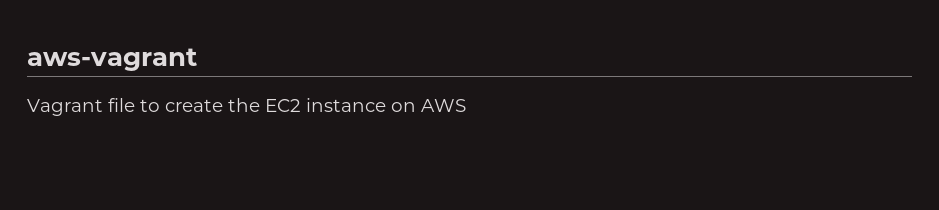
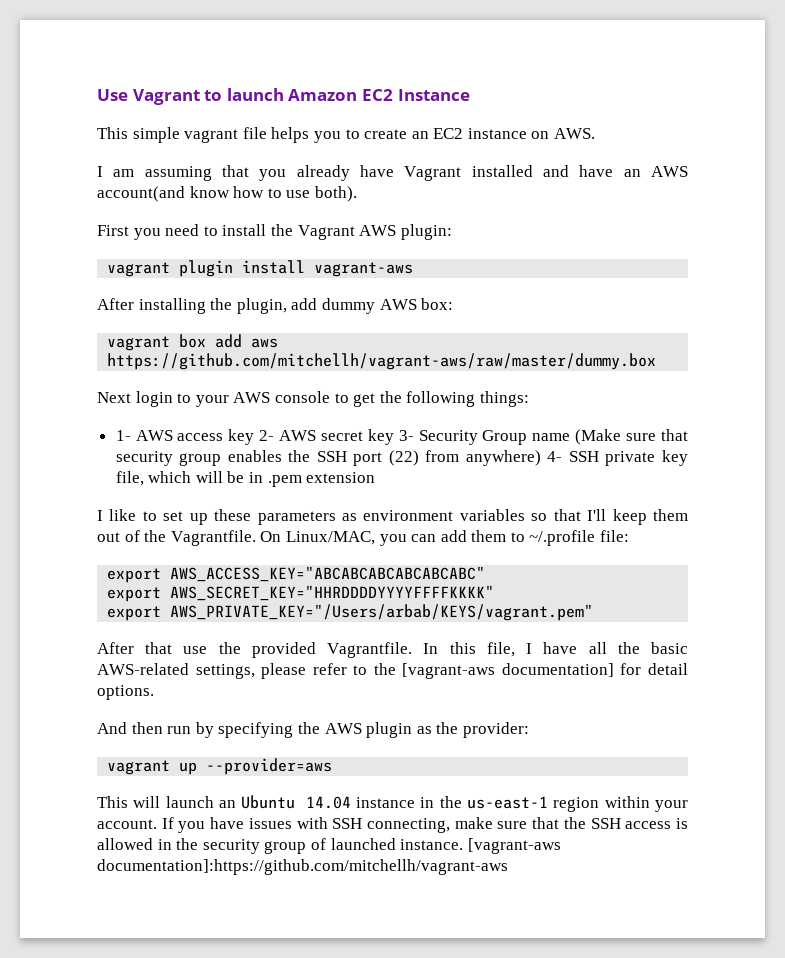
- aws-vagrant
- Vagrant file to create the EC2 instance on AWS
+ Use Vagrant to launch Amazon EC2 Instance
+ This simple vagrant file helps you to create an EC2 instance on AWS.
+ I am assuming that you already have Vagrant installed and have an AWS account(and know how to use both).
+ First you need to install the Vagrant AWS plugin:
+ vagrant plugin install vagrant-aws
+ After installing the plugin, add dummy AWS box:
+ vagrant box add aws https://github.com/mitchellh/vagrant-aws/raw/master/dummy.box
+ Next login to your AWS console to get the following things:
+ 1- AWS access key 2- AWS secret key 3- Security Group name (Make sure that security group enables the SSH port (22) from anywhere) 4- SSH private key file, which will be in .pem extension
+ I like to set up these parameters as environment variables so that I'll keep them out of the Vagrantfile. On Linux/MAC, you can add them to ~/.profile file:
+ export AWS_ACCESS_KEY="ABCABCABCABCABCABC"
+ export AWS_SECRET_KEY="HHRDDDDYYYYFFFFKKKK"
+ export AWS_PRIVATE_KEY="/Users/arbab/KEYS/vagrant.pem"
+ After that use the provided Vagrantfile. In this file, I have all the basic AWS-related settings, please refer to the [vagrant-aws documentation] for detail options.
+ And then run by specifying the AWS plugin as the provider:
+ vagrant up --provider=aws
+ This will launch an Ubuntu 14.04 instance in the us-east-1 region within your account. If you have issues with SSH connecting, make sure that the SSH access is allowed in the security group of launched instance. [vagrant-aws documentation]:https://github.com/mitchellh/vagrant-aws

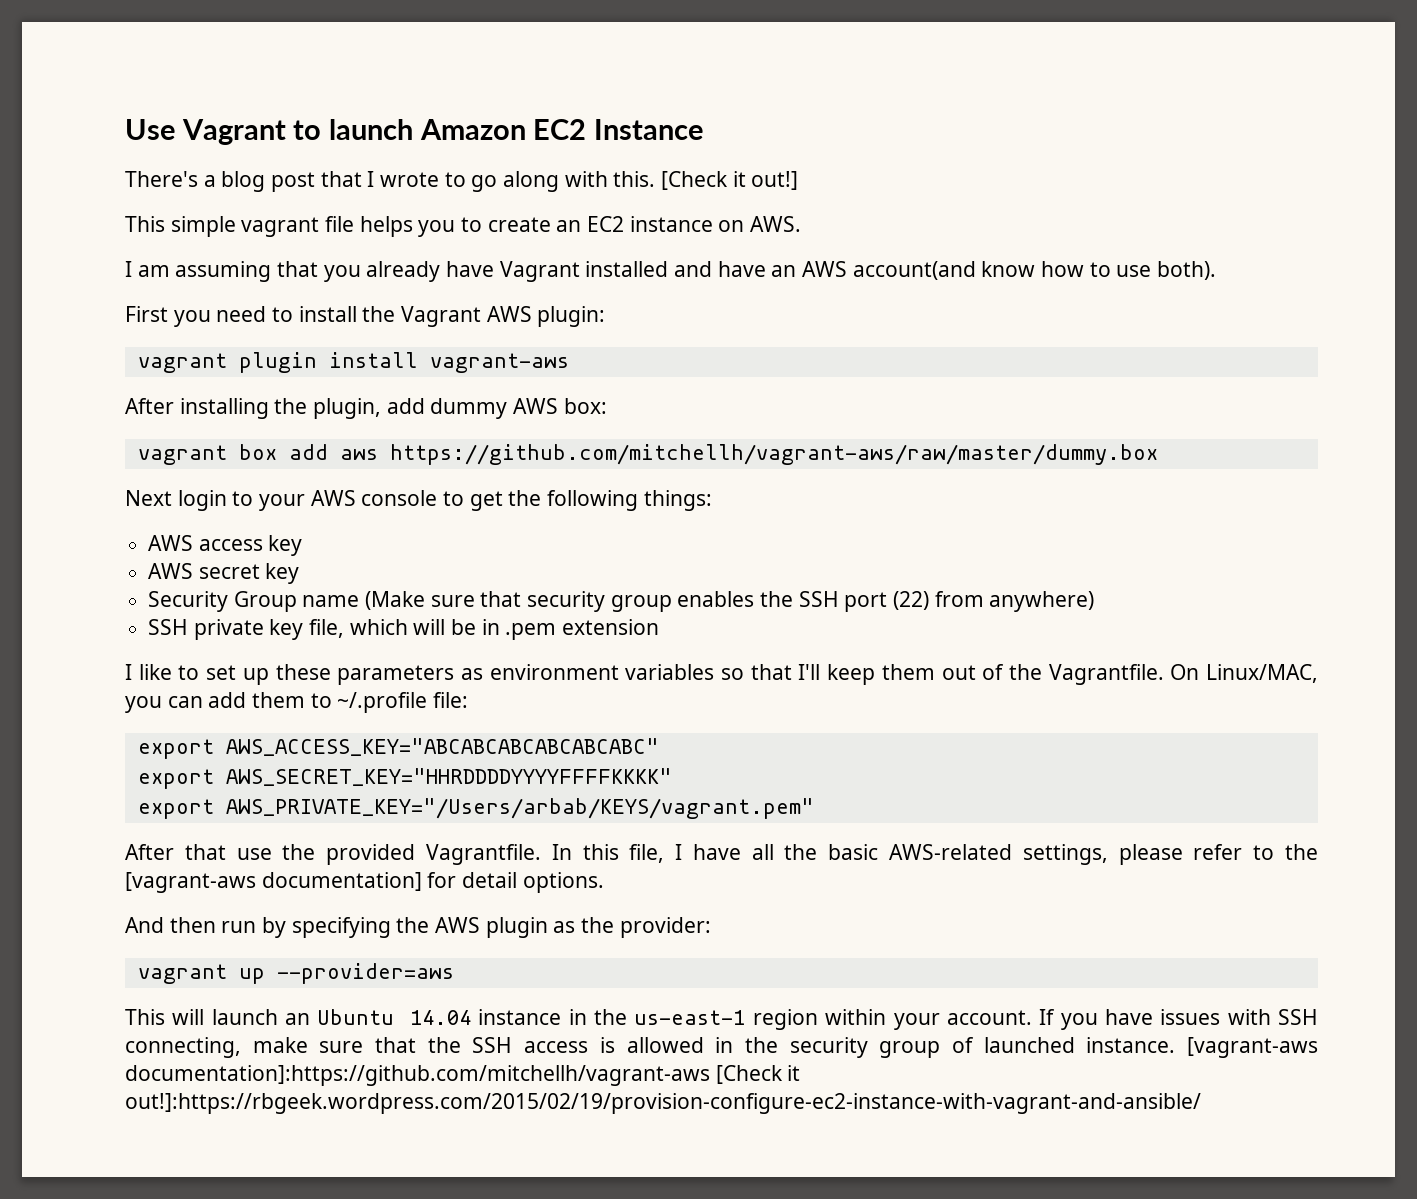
+ There's a blog post that I wrote to go along with this. [Check it out!]
- 1- AWS access key 2- AWS secret key 3- Security Group name (Make sure that security group enables the SSH port (22) from anywhere) 4- SSH private key file, which will be in .pem extension
+ AWS access key
+ AWS secret key
+ Security Group name (Make sure that security group enables the SSH port (22) from anywhere)
+ SSH private key file, which will be in .pem extension
- [vagrant-aws documentation]:https://github.com/mitchellh/vagrant-aws
+ [vagrant-aws documentation]:https://github.com/mitchellh/vagrant-aws [Check it out!]:https://rbgeek.wordpress.com/2015/02/19/provision-configure-ec2-instance-with-vagrant-and-ansible/

